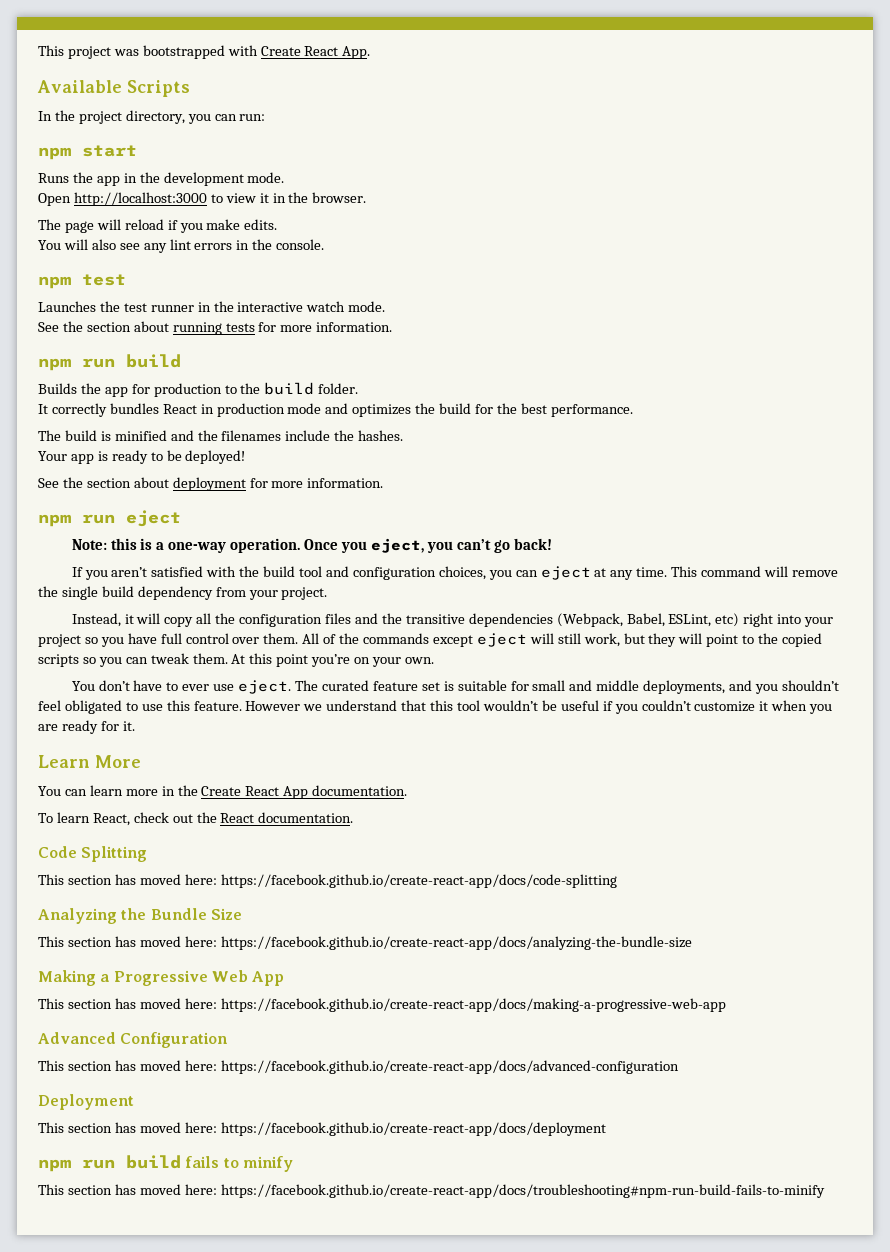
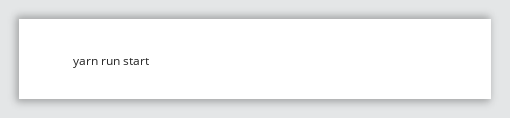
- This project was bootstrapped with Create React App.
- Available Scripts
- In the project directory, you can run:
- npm start
- Runs the app in the development mode.
- Open http://localhost:3000 to view it in the browser.
- The page will reload if you make edits.
- You will also see any lint errors in the console.
- npm test
- Launches the test runner in the interactive watch mode.
- See the section about running tests for more information.
- npm run build
- Builds the app for production to the build folder.
- It correctly bundles React in production mode and optimizes the build for the best performance.
- The build is minified and the filenames include the hashes.
- Your app is ready to be deployed!
- See the section about deployment for more information.
- npm run eject
- Note: this is a one-way operation. Once you eject, you can’t go back!
- If you aren’t satisfied with the build tool and configuration choices, you can eject at any time. This command will remove the single build dependency from your project.
- Instead, it will copy all the configuration files and the transitive dependencies (Webpack, Babel, ESLint, etc) right into your project so you have full control over them. All of the commands except eject will still work, but they will point to the copied scripts so you can tweak them. At this point you’re on your own.
- You don’t have to ever use eject. The curated feature set is suitable for small and middle deployments, and you shouldn’t feel obligated to use this feature. However we understand that this tool wouldn’t be useful if you couldn’t customize it when you are ready for it.
- Learn More
- You can learn more in the Create React App documentation.
- To learn React, check out the React documentation.
- Code Splitting
- This section has moved here: https://facebook.github.io/create-react-app/docs/code-splitting
- Analyzing the Bundle Size
- This section has moved here: https://facebook.github.io/create-react-app/docs/analyzing-the-bundle-size
- Making a Progressive Web App
- This section has moved here: https://facebook.github.io/create-react-app/docs/making-a-progressive-web-app
- Advanced Configuration
- This section has moved here: https://facebook.github.io/create-react-app/docs/advanced-configuration
- Deployment
- This section has moved here: https://facebook.github.io/create-react-app/docs/deployment
- npm run build fails to minify
- This section has moved here: https://facebook.github.io/create-react-app/docs/troubleshooting#npm-run-build-fails-to-minify
+ yarn run start

